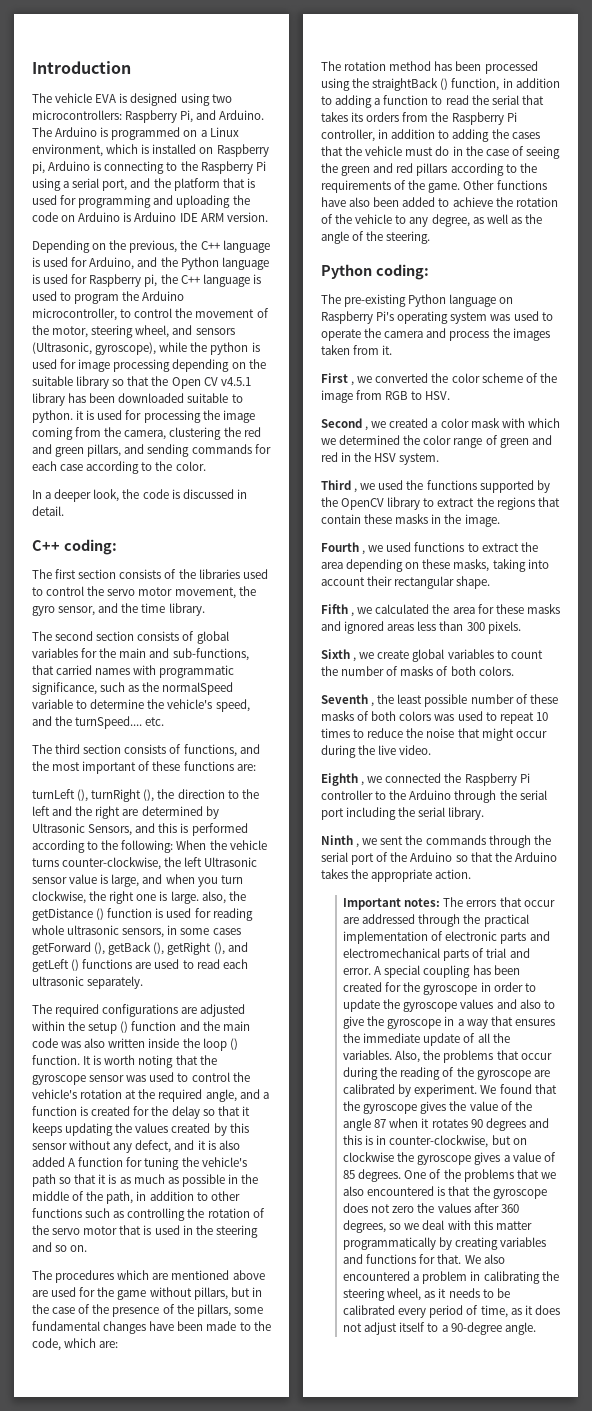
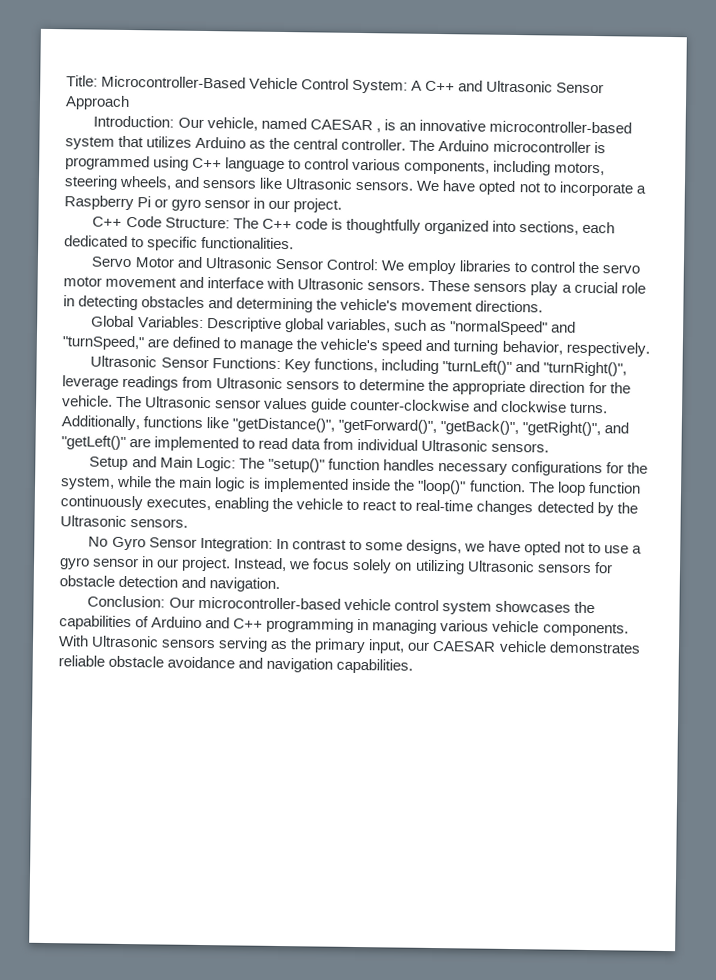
- Introduction
- The vehicle EVA is designed using two microcontrollers: Raspberry Pi, and Arduino.
+ Title: Microcontroller-Based Vehicle Control System: A C++ and Ultrasonic Sensor Approach
+ Introduction: Our vehicle, named CAESAR , is an innovative microcontroller-based system that utilizes Arduino as the central controller.
- The Arduino is programmed on a Linux environment, which is installed on Raspberry pi, Arduino is connecting to the Raspberry Pi using a serial port, and the platform that is used for programming and uploading the code on Arduino is Arduino IDE ARM version.
- Depending on the previous, the C++ language is used for Arduino, and the Python language is used for Raspberry pi, the C++ language is used to program the Arduino microcontroller, to control the movement of the motor, steering wheel, and sensors (Ultrasonic, gyroscope), while the python is used for image processing depending on the suitable library so that the Open CV v4.5.1 library has been downloaded suitable to python. it is used for processing the image coming from the camera, clustering the red and green pillars, and sending commands for each case according to the color.
- In a deeper look, the code is discussed in detail.
- C++ coding:
- The first section consists of the libraries used to control the servo motor movement, the gyro sensor, and the time library.
- The second section consists of global variables for the main and sub-functions, that carried names with programmatic significance, such as the normalSpeed variable to determine the vehicle's speed, and the turnSpeed.... etc.
- The third section consists of functions, and the most important of these functions are:
- turnLeft (), turnRight (), the direction to the left and the right are determined by Ultrasonic Sensors, and this is performed according to the following: When the vehicle turns counter-clockwise, the left Ultrasonic sensor value is large, and when you turn clockwise, the right one is large. also, the getDistance () function is used for reading whole ultrasonic sensors, in some cases getForward (), getBack (), getRight (), and getLeft () functions are used to read each ultrasonic separately.
- The required configurations are adjusted within the setup () function and the main code was also written inside the loop () function. It is worth noting that the gyroscope sensor was used to control the vehicle's rotation at the required angle, and a function is created for the delay so that it keeps updating the values created by this sensor without any defect, and it is also added A function for tuning the vehicle's path so that it is as much as possible in the middle of the path, in addition to other functions such as controlling the rotation of the servo motor that is used in the steering and so on.
- The procedures which are mentioned above are used for the game without pillars, but in the case of the presence of the pillars, some fundamental changes have been made to the code, which are:
- The rotation method has been processed using the straightBack () function, in addition to adding a function to read the serial that takes its orders from the Raspberry Pi controller, in addition to adding the cases that the vehicle must do in the case of seeing the green and red pillars according to the requirements of the game. Other functions have also been added to achieve the rotation of the vehicle to any degree, as well as the angle of the steering.
- Python coding:
- The pre-existing Python language on Raspberry Pi's operating system was used to operate the camera and process the images taken from it.
- First , we converted the color scheme of the image from RGB to HSV.
- Second , we created a color mask with which we determined the color range of green and red in the HSV system.
- Third , we used the functions supported by the OpenCV library to extract the regions that contain these masks in the image.
- Fourth , we used functions to extract the area depending on these masks, taking into account their rectangular shape.
- Fifth , we calculated the area for these masks and ignored areas less than 300 pixels.
- Sixth , we create global variables to count the number of masks of both colors.
- Seventh , the least possible number of these masks of both colors was used to repeat 10 times to reduce the noise that might occur during the live video.
- Eighth , we connected the Raspberry Pi controller to the Arduino through the serial port including the serial library.
- Ninth , we sent the commands through the serial port of the Arduino so that the Arduino takes the appropriate action.
- Important notes: The errors that occur are addressed through the practical implementation of electronic parts and electromechanical parts of trial and error. A special coupling has been created for the gyroscope in order to update the gyroscope values and also to give the gyroscope in a way that ensures the immediate update of all the variables. Also, the problems that occur during the reading of the gyroscope are calibrated by experiment. We found that the gyroscope gives the value of the angle 87 when it rotates 90 degrees and this is in counter-clockwise, but on clockwise the gyroscope gives a value of 85 degrees. One of the problems that we also encountered is that the gyroscope does not zero the values after 360 degrees, so we deal with this matter programmatically by creating variables and functions for that. We also encountered a problem in calibrating the steering wheel, as it needs to be calibrated every period of time, as it does not adjust itself to a 90-degree angle.
+ The Arduino microcontroller is programmed using C++ language to control various components, including motors, steering wheels, and sensors like Ultrasonic sensors. We have opted not to incorporate a Raspberry Pi or gyro sensor in our project.
+ C++ Code Structure: The C++ code is thoughtfully organized into sections, each dedicated to specific functionalities.
+ Servo Motor and Ultrasonic Sensor Control: We employ libraries to control the servo motor movement and interface with Ultrasonic sensors. These sensors play a crucial role in detecting obstacles and determining the vehicle's movement directions.
+ Global Variables: Descriptive global variables, such as "normalSpeed" and "turnSpeed," are defined to manage the vehicle's speed and turning behavior, respectively.
+ Ultrasonic Sensor Functions: Key functions, including "turnLeft()" and "turnRight()", leverage readings from Ultrasonic sensors to determine the appropriate direction for the vehicle. The Ultrasonic sensor values guide counter-clockwise and clockwise turns. Additionally, functions like "getDistance()", "getForward()", "getBack()", "getRight()", and "getLeft()" are implemented to read data from individual Ultrasonic sensors.
+ Setup and Main Logic: The "setup()" function handles necessary configurations for the system, while the main logic is implemented inside the "loop()" function. The loop function continuously executes, enabling the vehicle to react to real-time changes detected by the Ultrasonic sensors.
+ No Gyro Sensor Integration: In contrast to some designs, we have opted not to use a gyro sensor in our project. Instead, we focus solely on utilizing Ultrasonic sensors for obstacle detection and navigation.
+ Conclusion: Our microcontroller-based vehicle control system showcases the capabilities of Arduino and C++ programming in managing various vehicle components. With Ultrasonic sensors serving as the primary input, our CAESAR vehicle demonstrates reliable obstacle avoidance and navigation capabilities.

